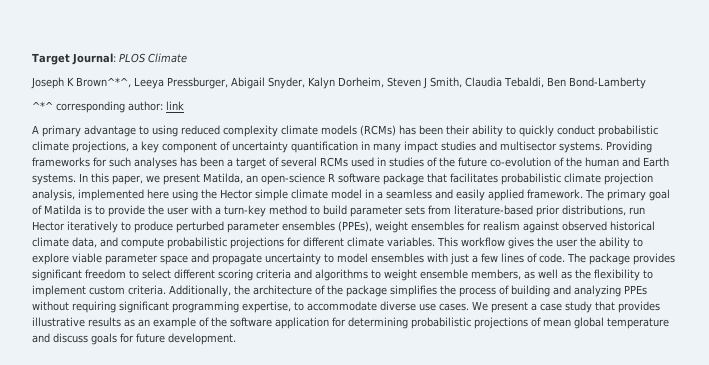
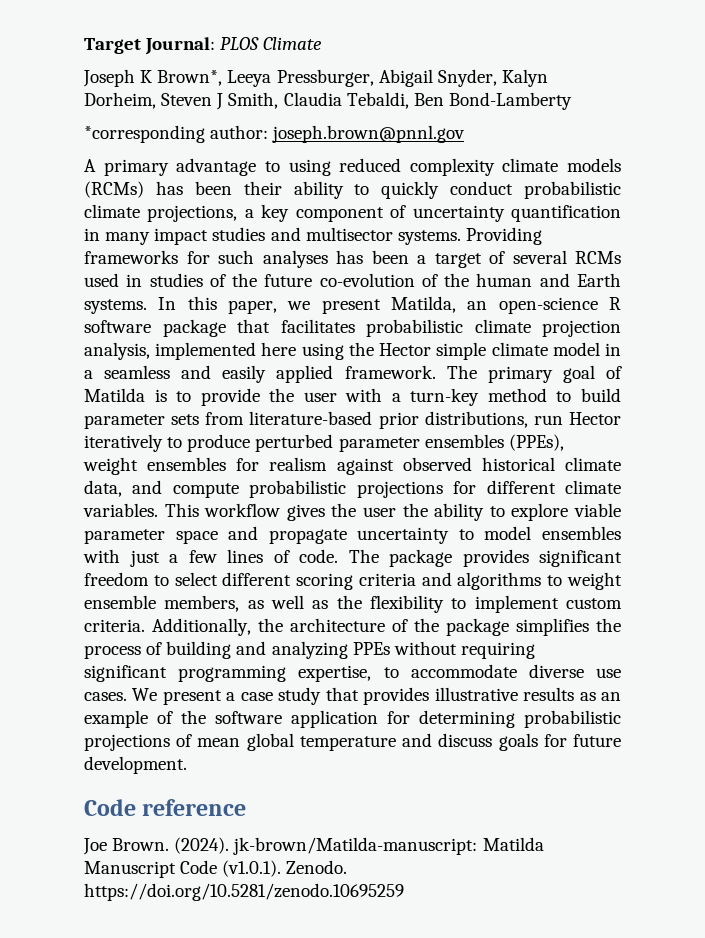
- Joseph K Brown^*^, Leeya Pressburger, Abigail Snyder, Kalyn Dorheim, Steven J Smith, Claudia Tebaldi, Ben Bond-Lamberty
+ Joseph K Brown*, Leeya Pressburger, Abigail Snyder, Kalyn Dorheim, Steven J Smith, Claudia Tebaldi, Ben Bond-Lamberty
- ^*^ corresponding author: link
+ *corresponding author: joseph.brown@pnnl.gov
+ Code reference
+ Joe Brown. (2024). jk-brown/Matilda-manuscript: Matilda Manuscript Code (v1.0.1). Zenodo. https://doi.org/10.5281/zenodo.10695259

